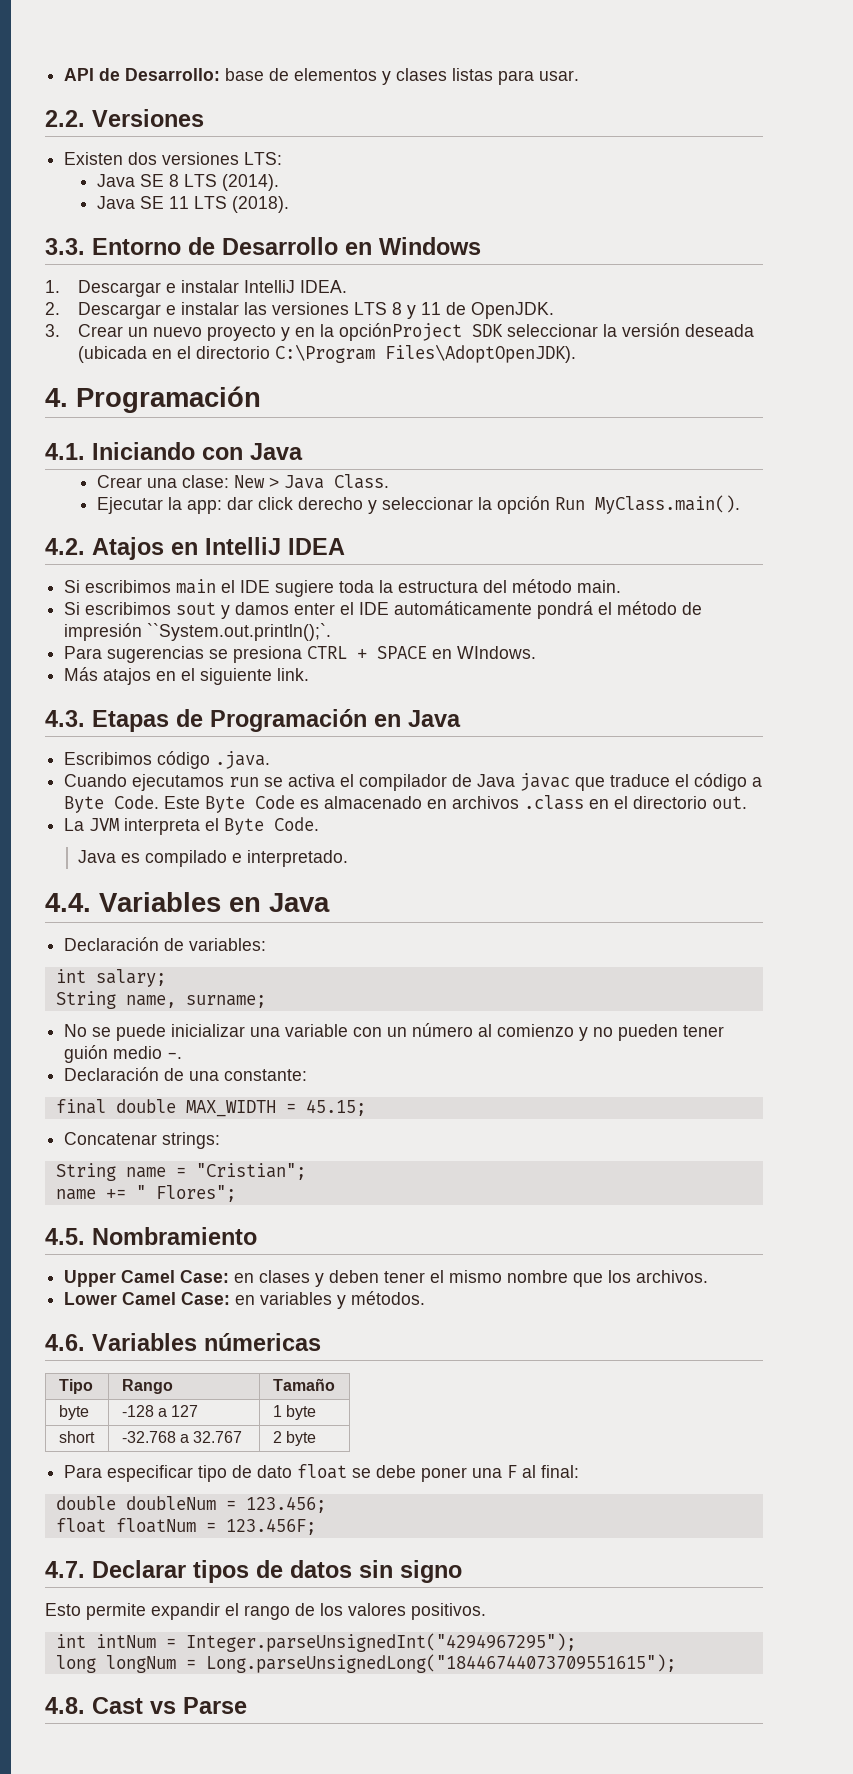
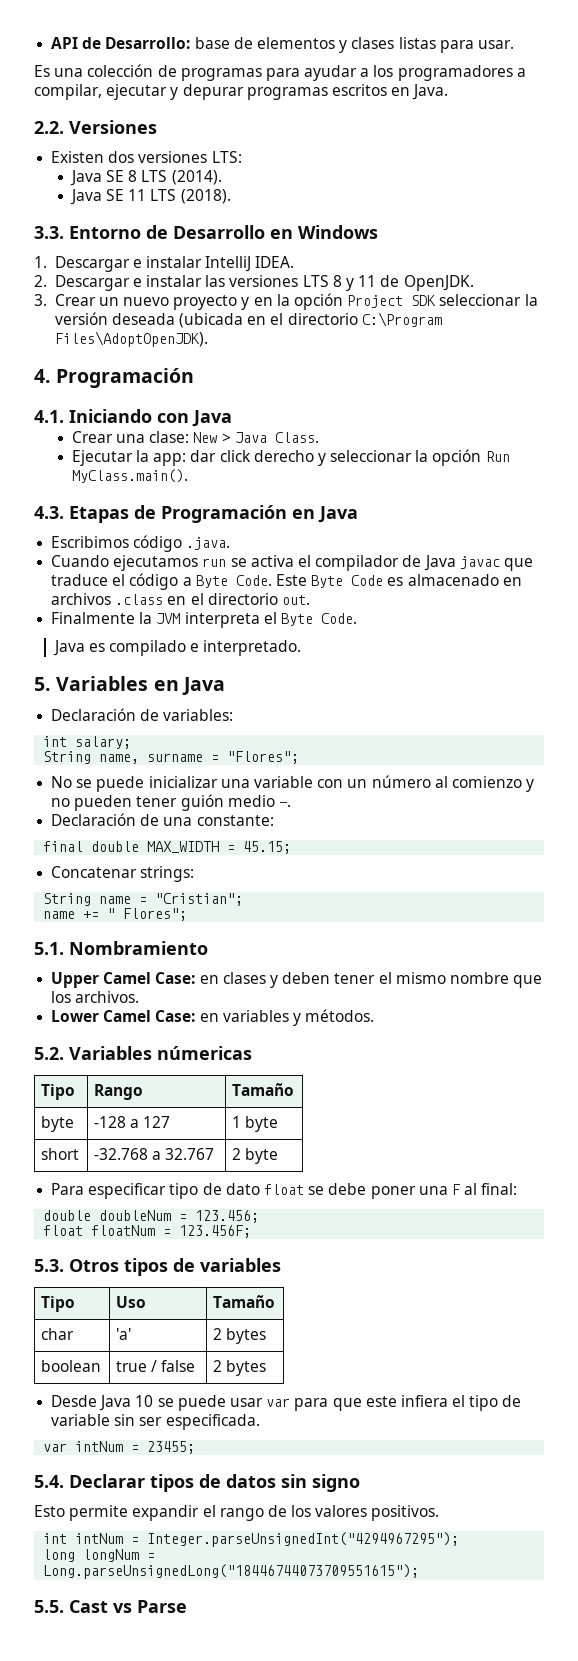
+ Es una colección de programas para ayudar a los programadores a compilar, ejecutar y depurar programas escritos en Java.
- 3. Crear un nuevo proyecto y en la opciónProject SDK seleccionar la versión deseada (ubicada en el directorio C:\Program Files\AdoptOpenJDK).
+ 3. Crear un nuevo proyecto y en la opción Project SDK seleccionar la versión deseada (ubicada en el directorio C:\Program Files\AdoptOpenJDK).
- 4.2. Atajos en IntelliJ IDEA
- Si escribimos main el IDE sugiere toda la estructura del método main.
- Si escribimos sout y damos enter el IDE automáticamente pondrá el método de impresión ``System.out.println();`.
- Para sugerencias se presiona CTRL + SPACE en WIndows.
- Más atajos en el siguiente link.
- La JVM interpreta el Byte Code.
+ Finalmente la JVM interpreta el Byte Code.
- 4.4. Variables en Java
+ 5. Variables en Java
- String name, surname;
+ String name, surname = "Flores";
- 4.5. Nombramiento
+ 5.1. Nombramiento
- 4.6. Variables númericas
+ 5.2. Variables númericas
- 4.7. Declarar tipos de datos sin signo
+ 5.3. Otros tipos de variables
+ Tipo | Uso | Tamaño
+ char | 'a' | 2 bytes
+ boolean | true / false | 2 bytes
+ Desde Java 10 se puede usar var para que este infiera el tipo de variable sin ser especificada.
+ var intNum = 23455;
+ 5.4. Declarar tipos de datos sin signo
- 4.8. Cast vs Parse
+ 5.5. Cast vs Parse

